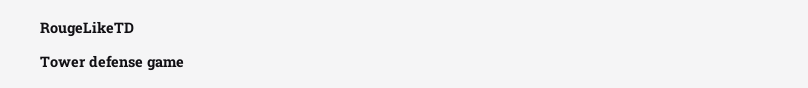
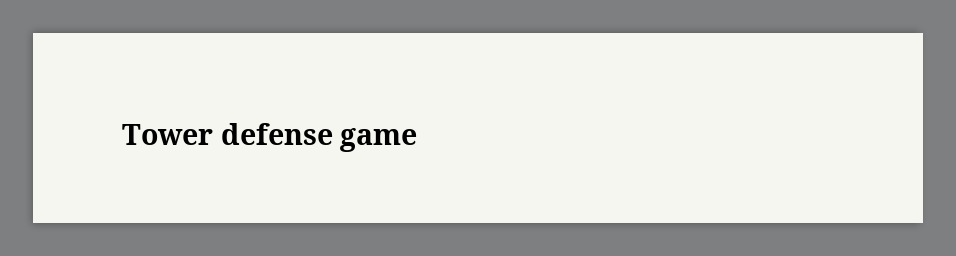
- RougeLikeTD

